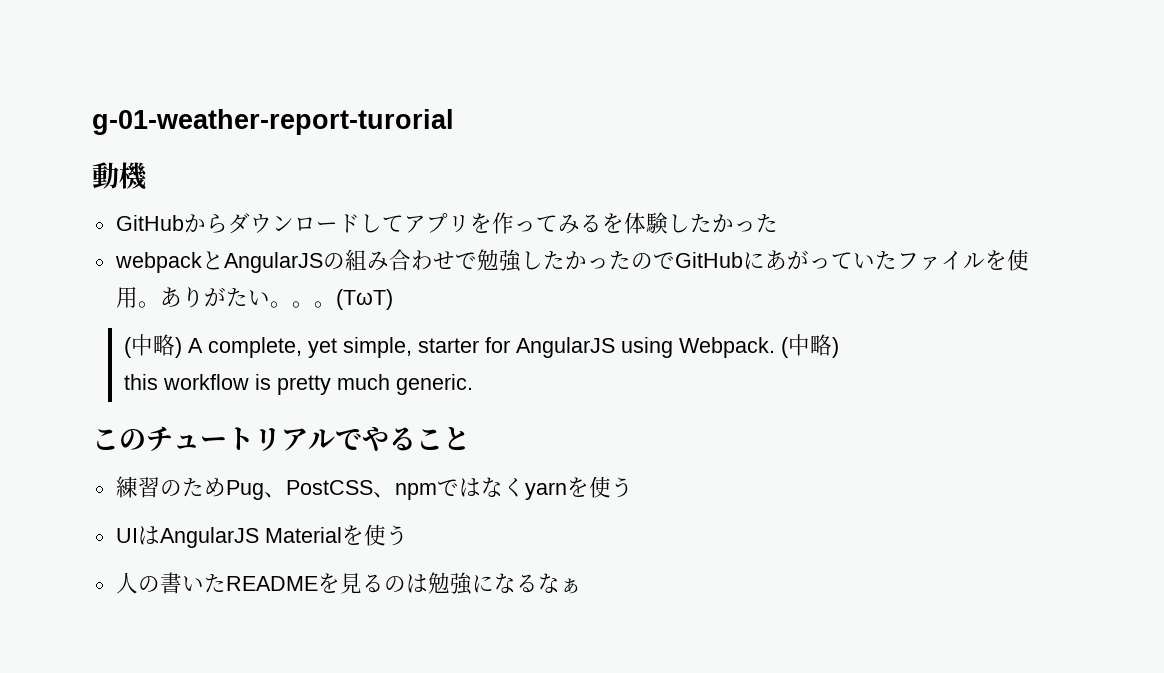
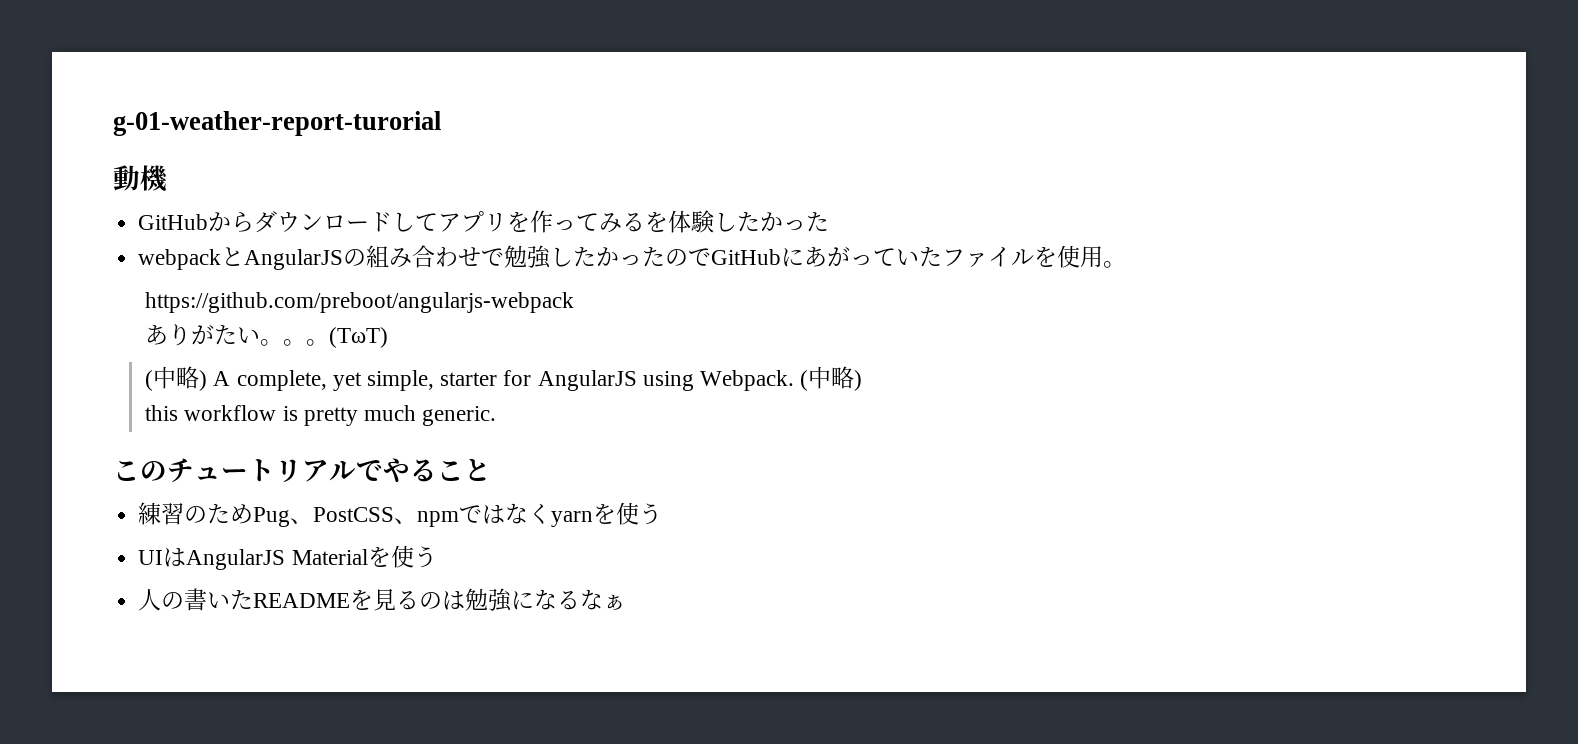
- webpackとAngularJSの組み合わせで勉強したかったのでGitHubにあがっていたファイルを使用。ありがたい。
+ webpackとAngularJSの組み合わせで勉強したかったのでGitHubにあがっていたファイルを使用。
+ https://github.com/preboot/angularjs-webpack
+ ありがたい。

